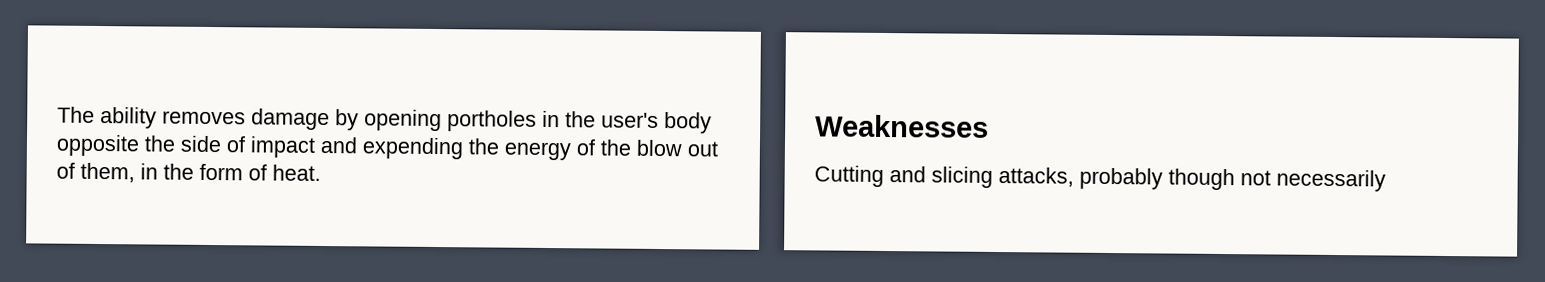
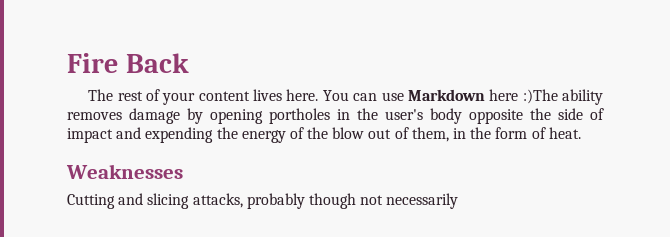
- The ability removes damage by opening portholes in the user's body opposite the side of impact and expending the energy of the blow out of them, in the form of heat.
+ Fire Back
+ The rest of your content lives here. You can use Markdown here :)The ability removes damage by opening portholes in the user's body opposite the side of impact and expending the energy of the blow out of them, in the form of heat.

